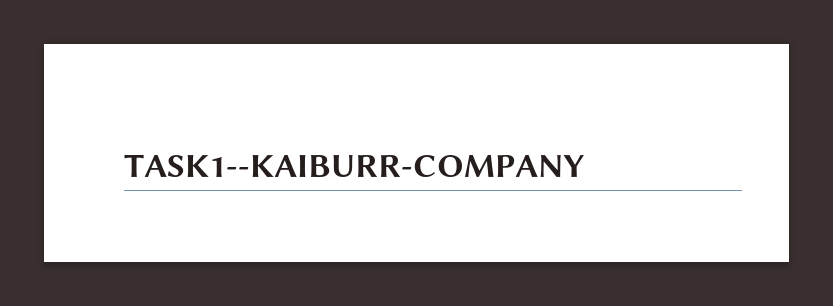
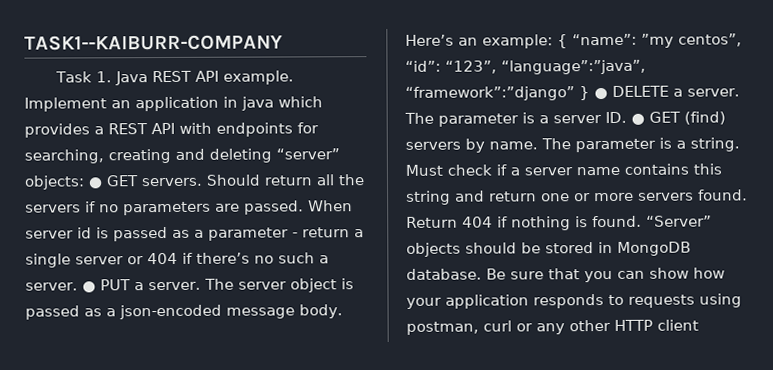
+ Task 1. Java REST API example. Implement an application in java which provides a REST API with endpoints for searching, creating and deleting “server” objects: ● GET servers. Should return all the servers if no parameters are passed. When server id is passed as a parameter - return a single server or 404 if there’s no such a server. ● PUT a server. The server object is passed as a json-encoded message body. Here’s an example: { “name”: ”my centos”, “id”: “123”, “language”:”java”, “framework”:”django” } ● DELETE a server. The parameter is a server ID. ● GET (find) servers by name. The parameter is a string. Must check if a server name contains this string and return one or more servers found. Return 404 if nothing is found. “Server” objects should be stored in MongoDB database. Be sure that you can show how your application responds to requests using postman, curl or any other HTTP client

